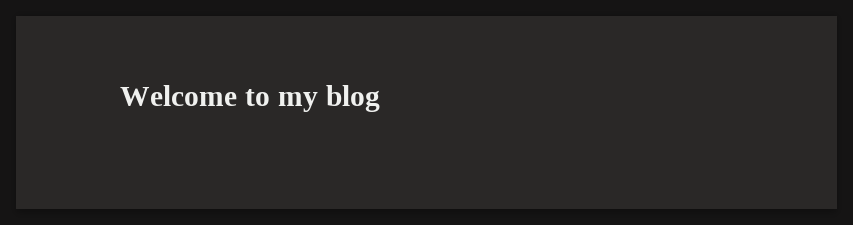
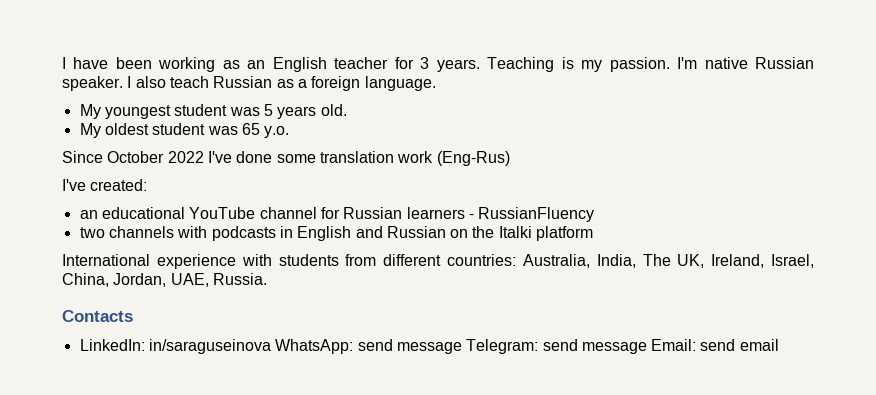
- Welcome to my blog
+ I have been working as an English teacher for 3 years. Teaching is my passion. I'm native Russian speaker. I also teach Russian as a foreign language.
+ My youngest student was 5 years old.
+ My oldest student was 65 y.o.
+ Since October 2022 I've done some translation work (Eng-Rus)
+ I've created:
+ an educational YouTube channel for Russian learners - RussianFluency
+ two channels with podcasts in English and Russian on the Italki platform
+ International experience with students from different countries: Australia, India, The UK, Ireland, Israel, China, Jordan, UAE, Russia.
+ Contacts
+ LinkedIn: in/saraguseinova WhatsApp: send message Telegram: send message Email: send email

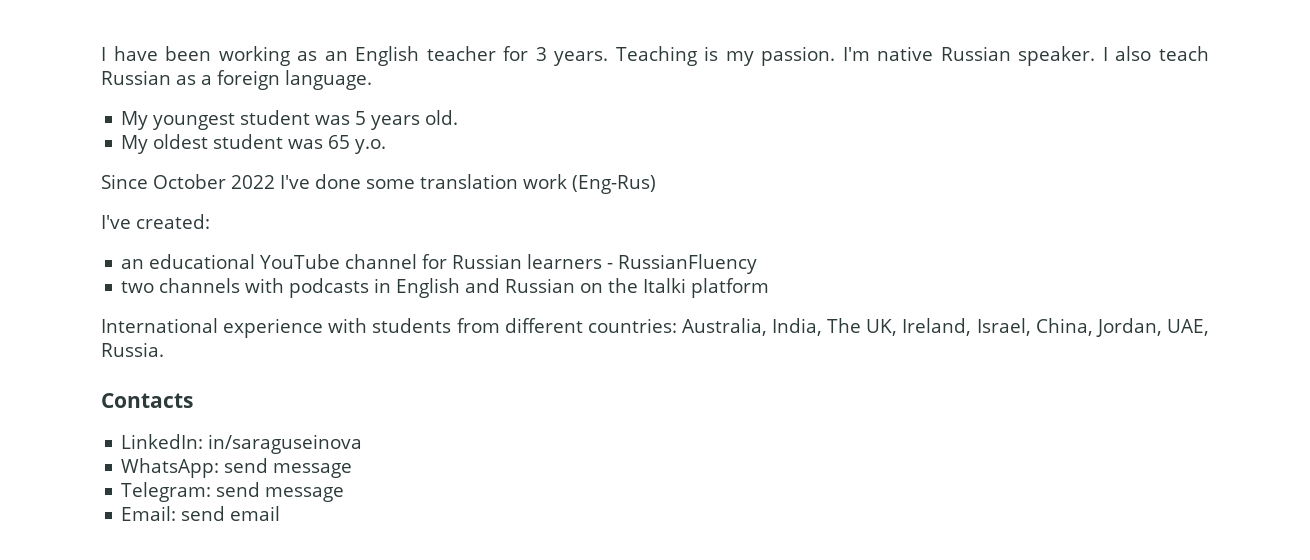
- LinkedIn: in/saraguseinova WhatsApp: send message Telegram: send message Email: send email
+ LinkedIn: in/saraguseinova
+ WhatsApp: send message
+ Telegram: send message
+ Email: send email

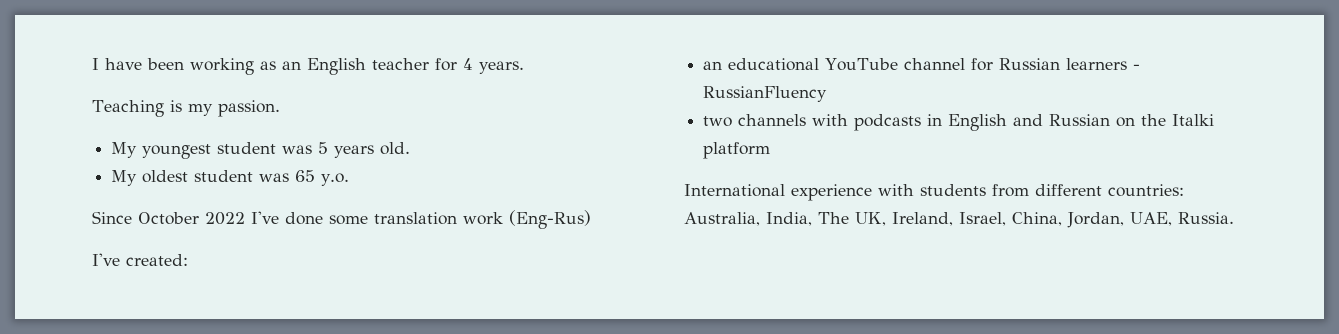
- I have been working as an English teacher for 3 years. Teaching is my passion. I'm native Russian speaker. I also teach Russian as a foreign language.
+ I have been working as an English teacher for 4 years.
+ Teaching is my passion.
- Contacts
- LinkedIn: in/saraguseinova
- WhatsApp: send message
- Telegram: send message
- Email: send email

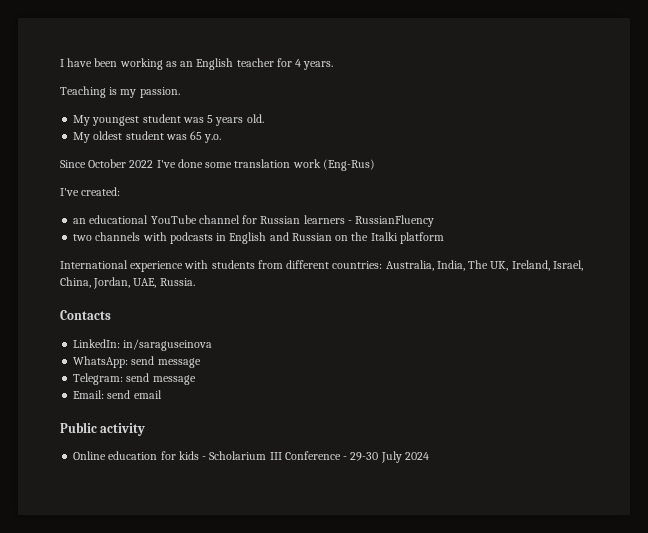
+ Contacts
+ LinkedIn: in/saraguseinova
+ WhatsApp: send message
+ Telegram: send message
+ Email: send email
+ Public activity
+ Online education for kids - Scholarium III Conference - 29-30 July 2024

